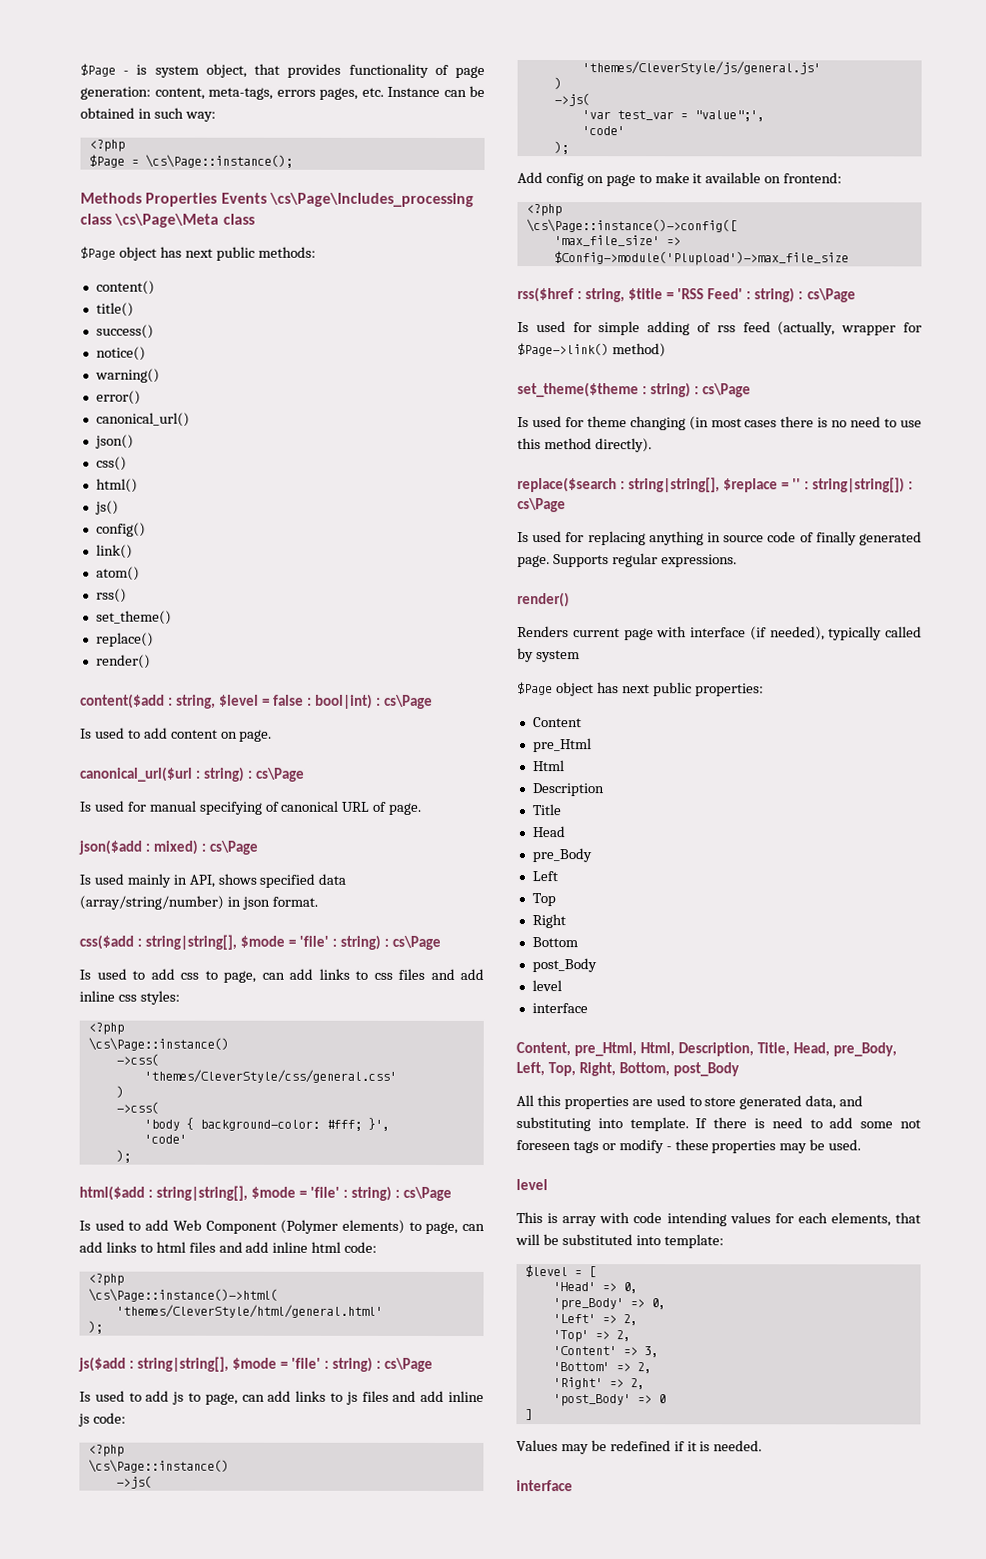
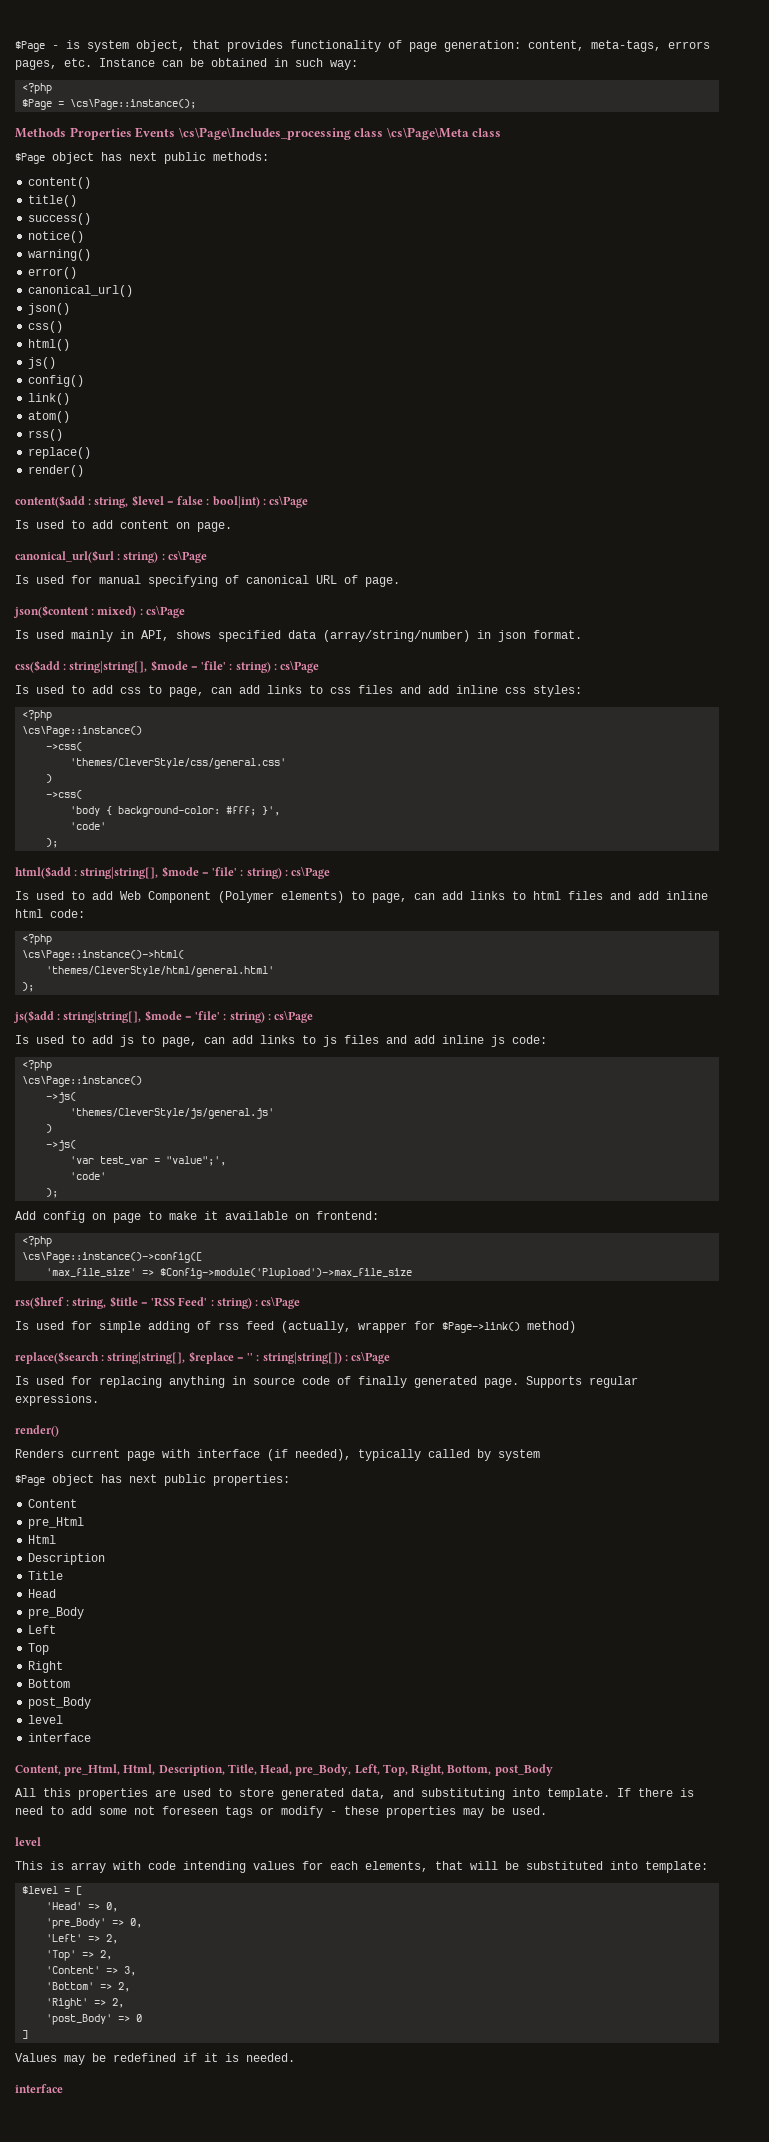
- set_theme()
- json($add : mixed) : cs\Page
+ json($content : mixed) : cs\Page
- set_theme($theme : string) : cs\Page
- Is used for theme changing (in most cases there is no need to use this method directly).

